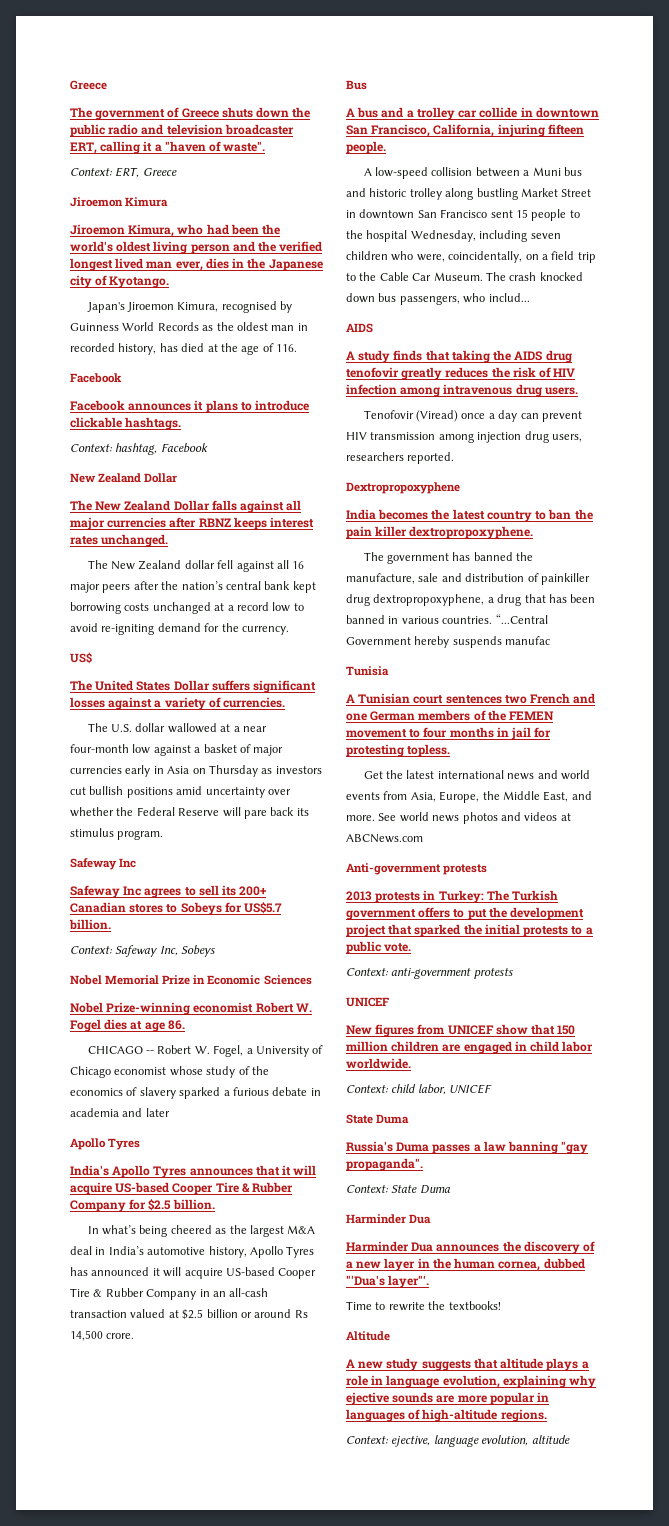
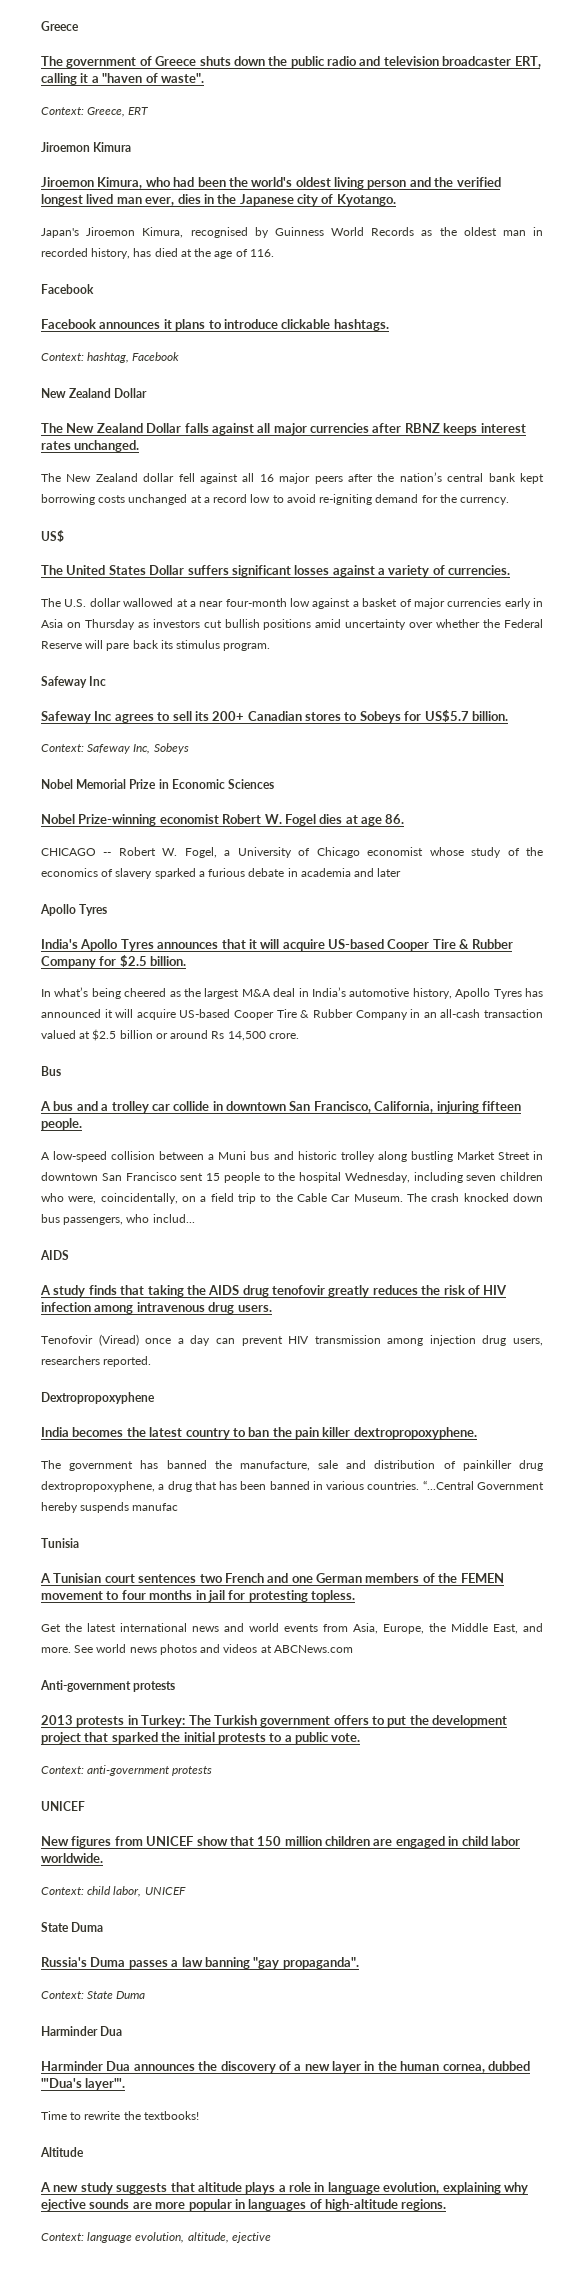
- Context: ERT, Greece
+ Context: Greece, ERT
- Context: ejective, language evolution, altitude
+ Context: language evolution, altitude, ejective

